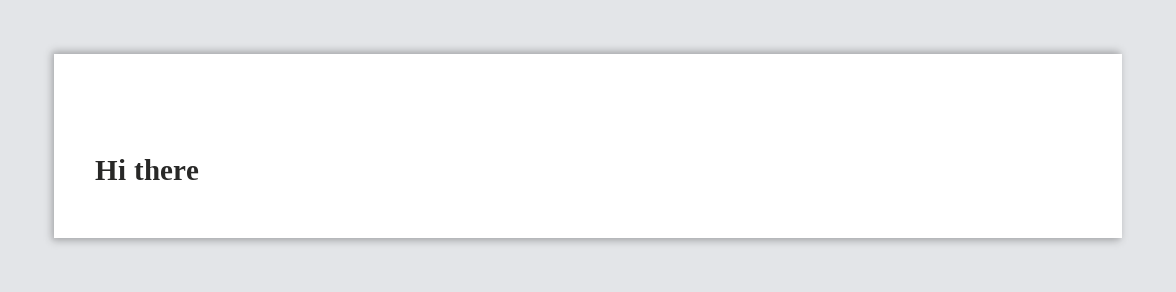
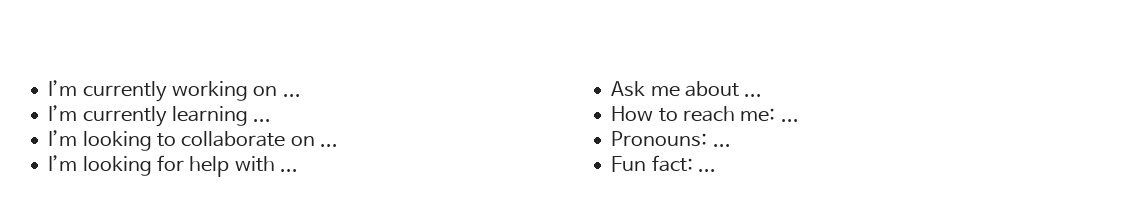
- Hi there
+ I’m currently working on ...
+ I’m currently learning ...
+ I’m looking to collaborate on ...
+ I’m looking for help with ...
+ Ask me about ...
+ How to reach me: ...
+ Pronouns: ...
+ Fun fact: ...

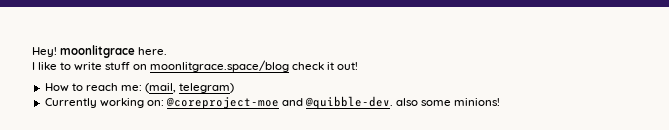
- I’m currently working on ...
- I’m currently learning ...
- I’m looking to collaborate on ...
- I’m looking for help with ...
- Ask me about ...
- How to reach me: ...
- Pronouns: ...
- Fun fact: ...
+ Hey! moonlitgrace here.
+ I like to write stuff on moonlitgrace.space/blog check it out!
+ How to reach me: (mail, telegram)
+ Currently working on: @coreproject-moe and @quibble-dev. also some minions!

